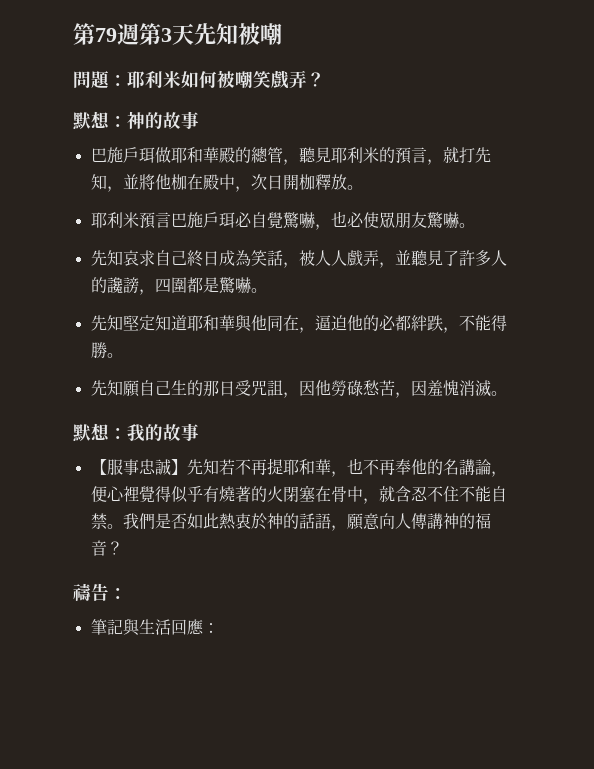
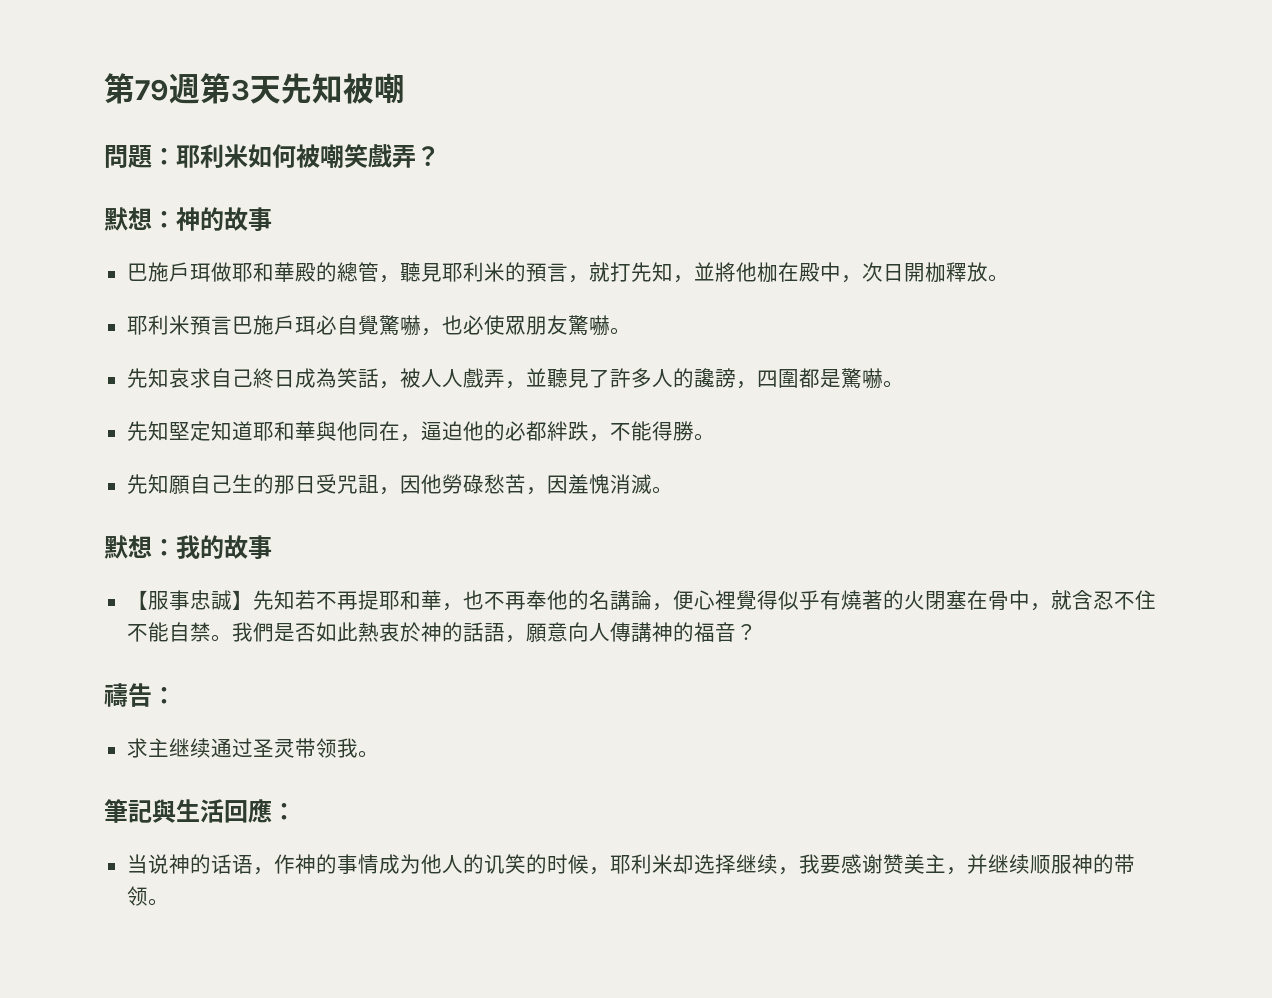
+ 求主继续通过圣灵带领我。
  筆記與生活回應：
+ 当说神的话语，作神的事情成为他人的讥笑的时候，耶利米却选择继续，我要感谢赞美主，并继续顺服神的带领。

